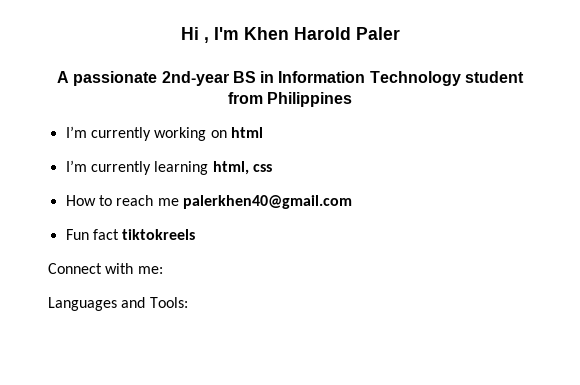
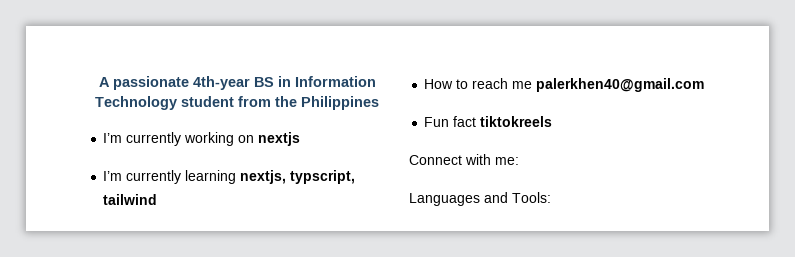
- Hi , I'm Khen Harold Paler
- A passionate 2nd-year BS in Information Technology student from Philippines
+ A passionate 4th-year BS in Information Technology student from the Philippines
- I’m currently working on html
+ I’m currently working on nextjs
- I’m currently learning html, css
+ I’m currently learning nextjs, typscript, tailwind

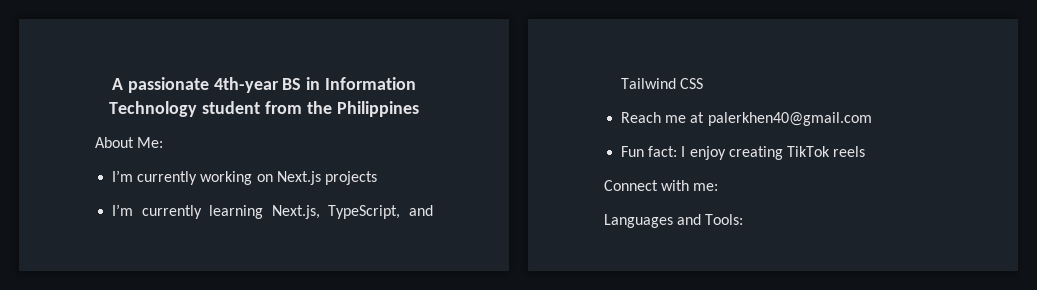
+ About Me:
- I’m currently working on nextjs
+ I’m currently working on Next.js projects
- I’m currently learning nextjs, typscript, tailwind
- How to reach me palerkhen40@gmail.com
- Fun fact tiktokreels
+ I’m currently learning Next.js, TypeScript, and Tailwind CSS
+ Reach me at palerkhen40@gmail.com
+ Fun fact: I enjoy creating TikTok reels

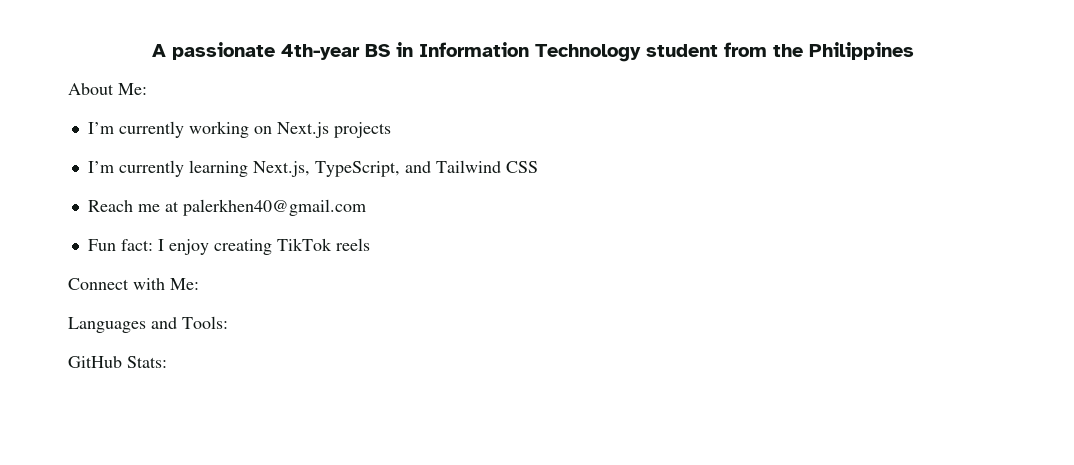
- Connect with me:
+ Connect with Me:
+ GitHub Stats:

